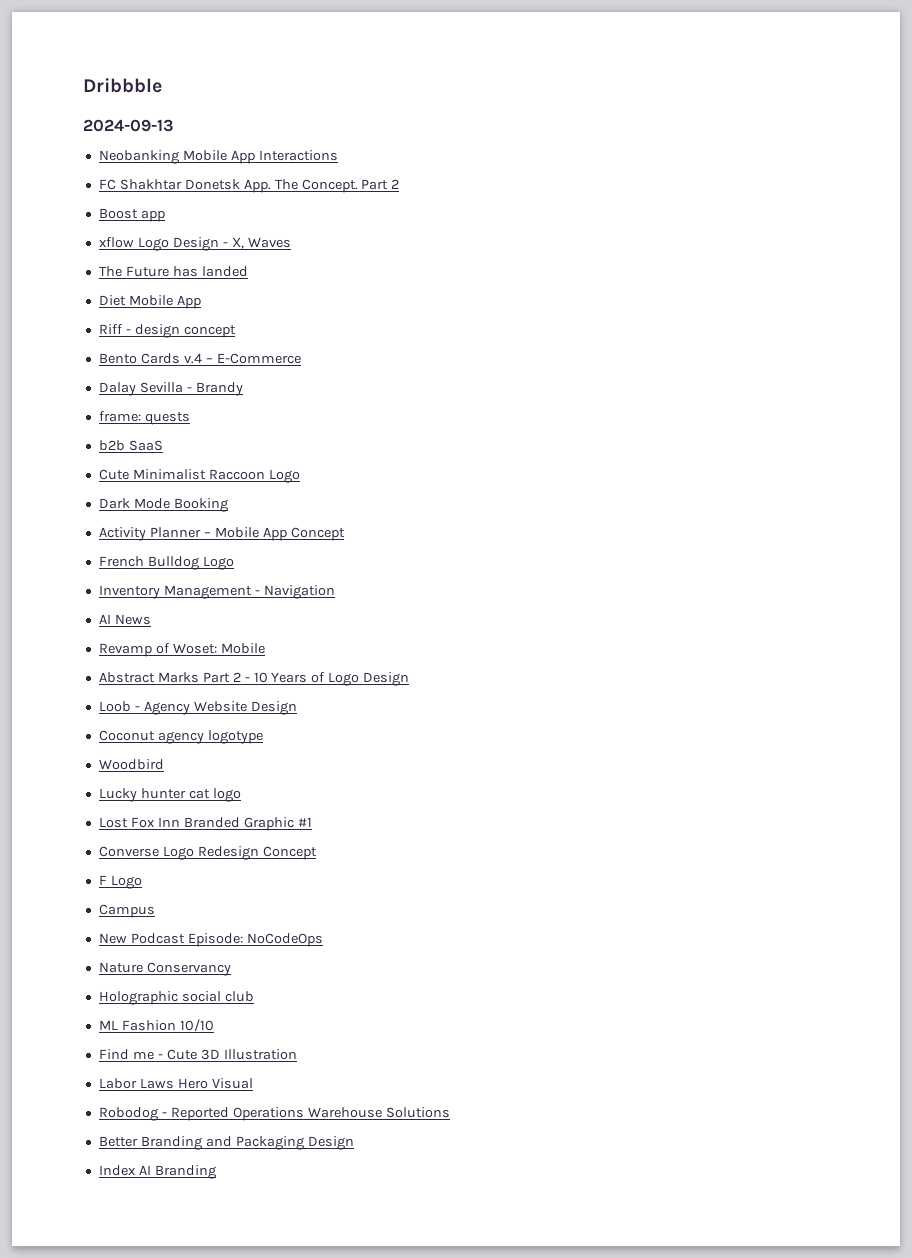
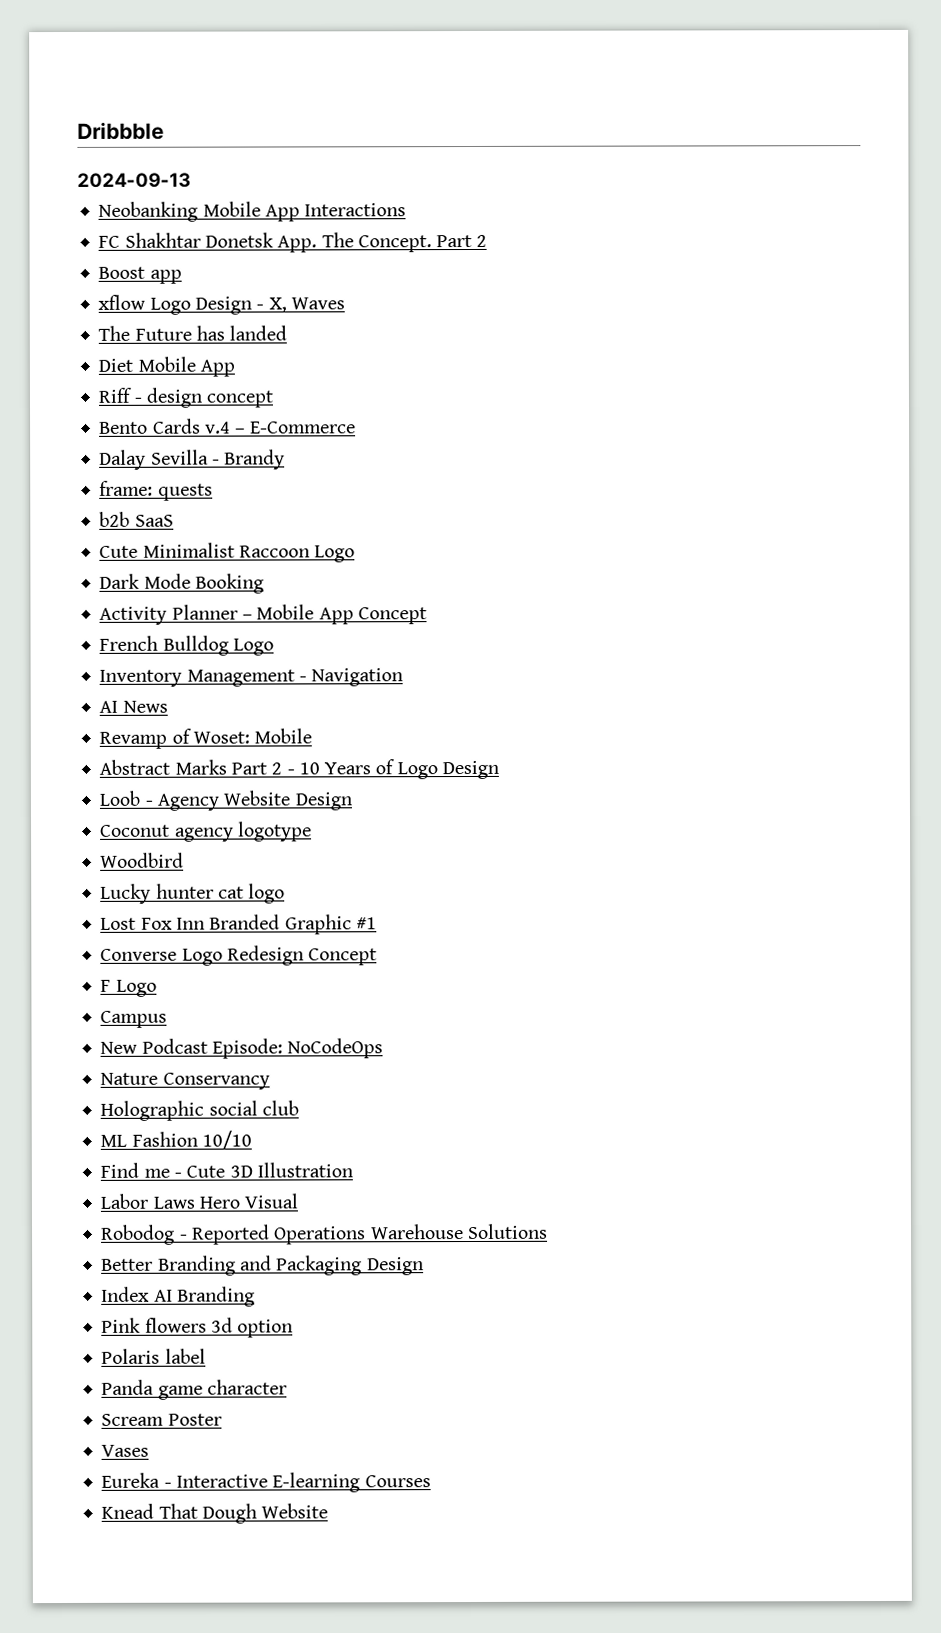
+ Pink flowers 3d option
+ Polaris label
+ Panda game character
+ Scream Poster
+ Vases
+ Eureka - Interactive E-learning Courses
+ Knead That Dough Website

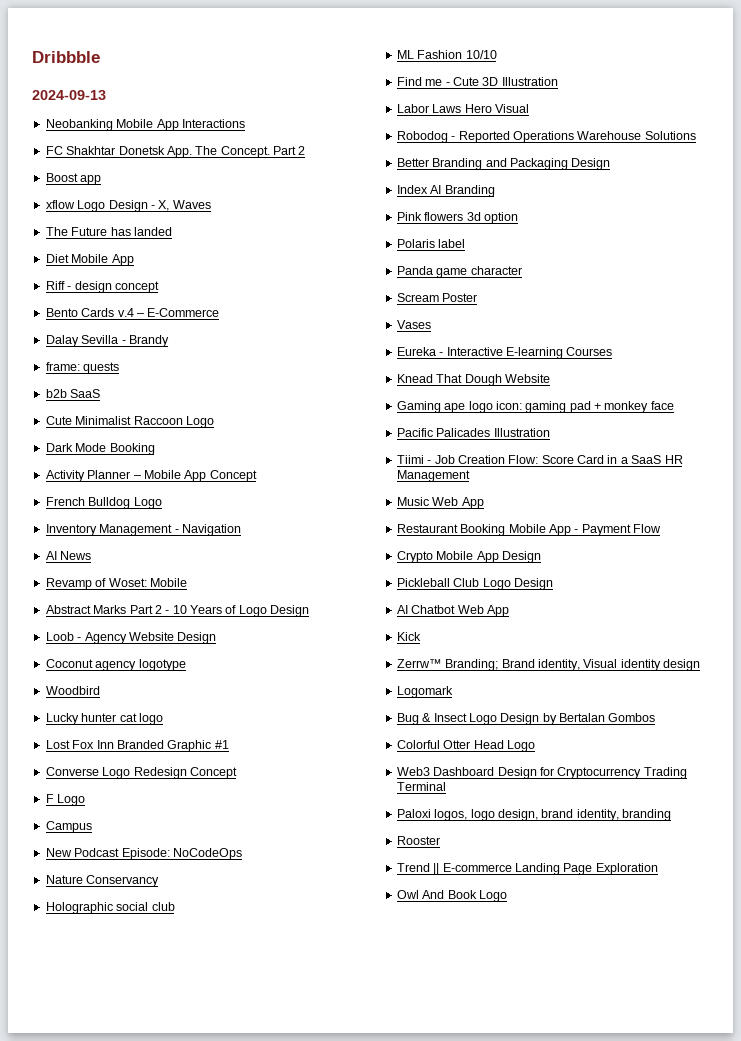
+ Gaming ape logo icon: gaming pad + monkey face
+ Pacific Palicades Illustration
+ Tiimi - Job Creation Flow: Score Card in a SaaS HR Management
+ Music Web App
+ Restaurant Booking Mobile App - Payment Flow
+ Crypto Mobile App Design
+ Pickleball Club Logo Design
+ AI Chatbot Web App
+ Kick
+ Zerrw™ Branding; Brand identity, Visual identity design
+ Logomark
+ Bug & Insect Logo Design by Bertalan Gombos
+ Colorful Otter Head Logo
+ Web3 Dashboard Design for Cryptocurrency Trading Terminal
+ Paloxi logos, logo design, brand identity, branding
+ Rooster
+ Trend || E-commerce Landing Page Exploration
+ Owl And Book Logo

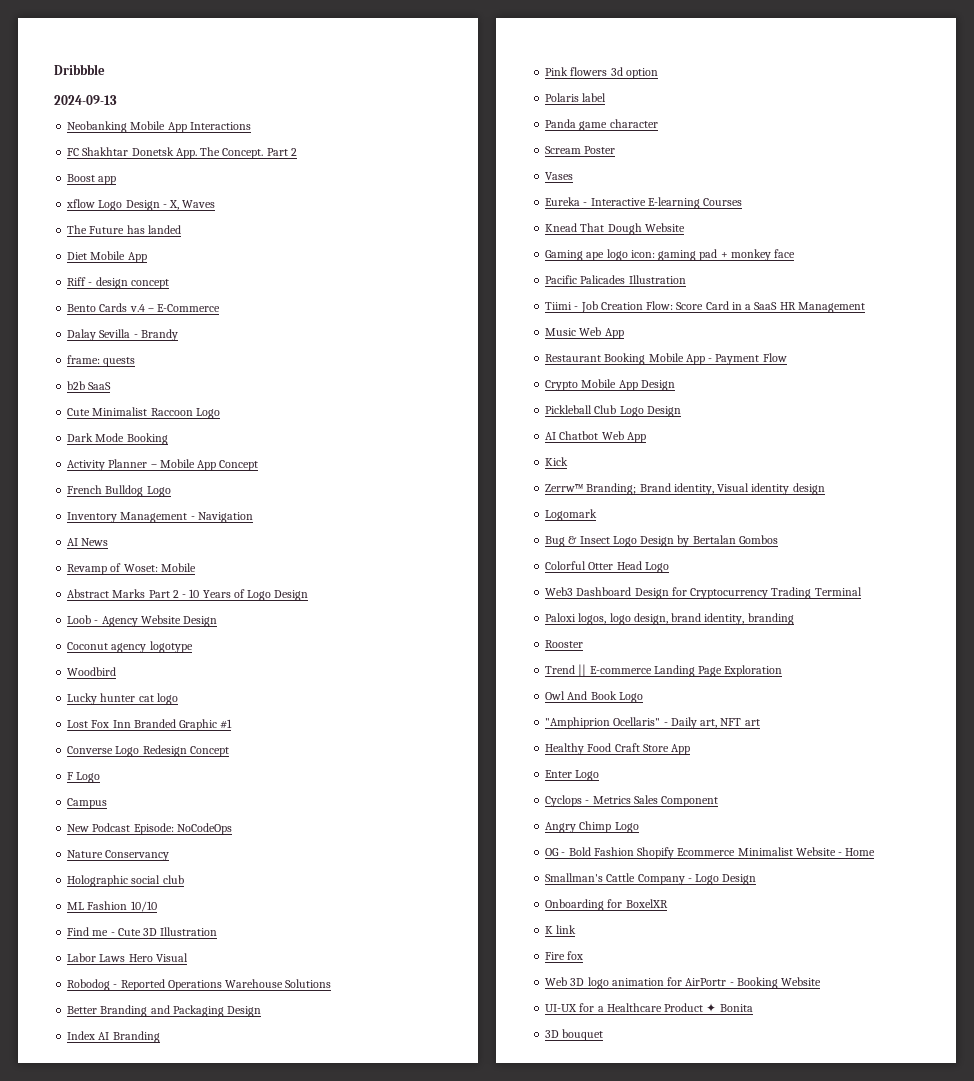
+ "Amphiprion Ocellaris" - Daily art, NFT art
+ Healthy Food Craft Store App
+ Enter Logo
+ Cyclops - Metrics Sales Component
+ Angry Chimp Logo
+ OG - Bold Fashion Shopify Ecommerce Minimalist Website - Home
+ Smallman's Cattle Company - Logo Design
+ Onboarding for BoxelXR
+ K link
+ Fire fox
+ Web 3D logo animation for AirPortr - Booking Website
+ UI-UX for a Healthcare Product ✦ Bonita
+ 3D bouquet

